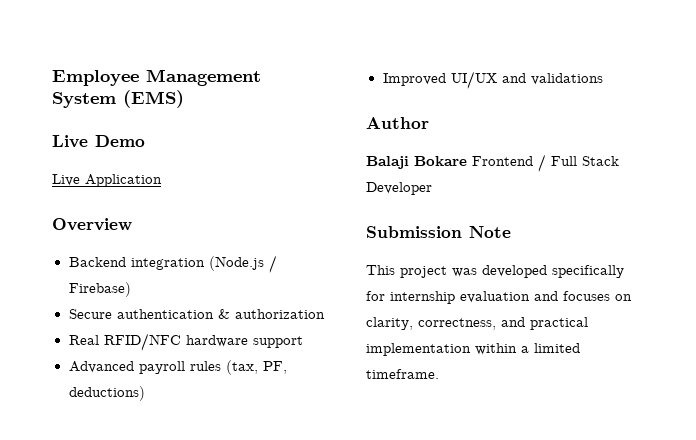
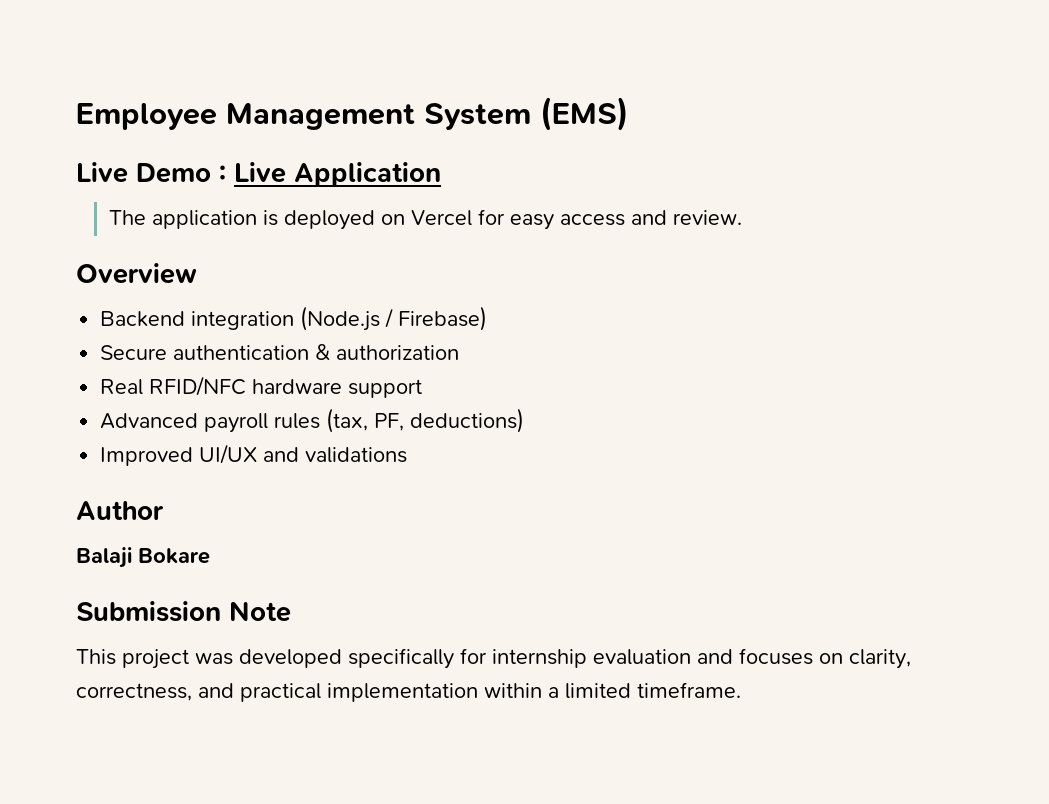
- Live Demo
- Live Application
+ Live Demo : Live Application
+ The application is deployed on Vercel for easy access and review.
- Balaji Bokare Frontend / Full Stack Developer
+ Balaji Bokare

